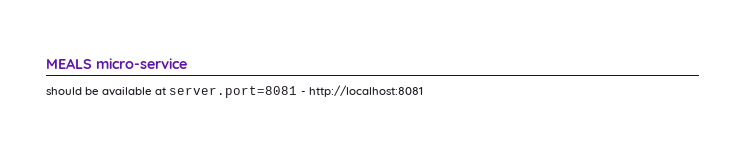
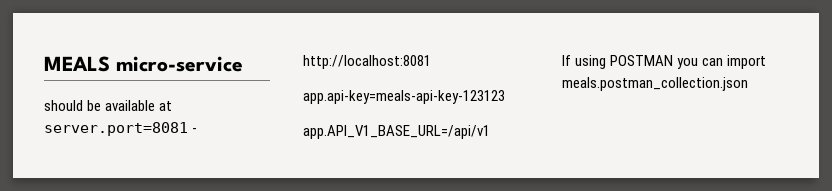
+ app.api-key=meals-api-key-123123
+ app.API_V1_BASE_URL=/api/v1
+ If using POSTMAN you can import meals.postman_collection.json

